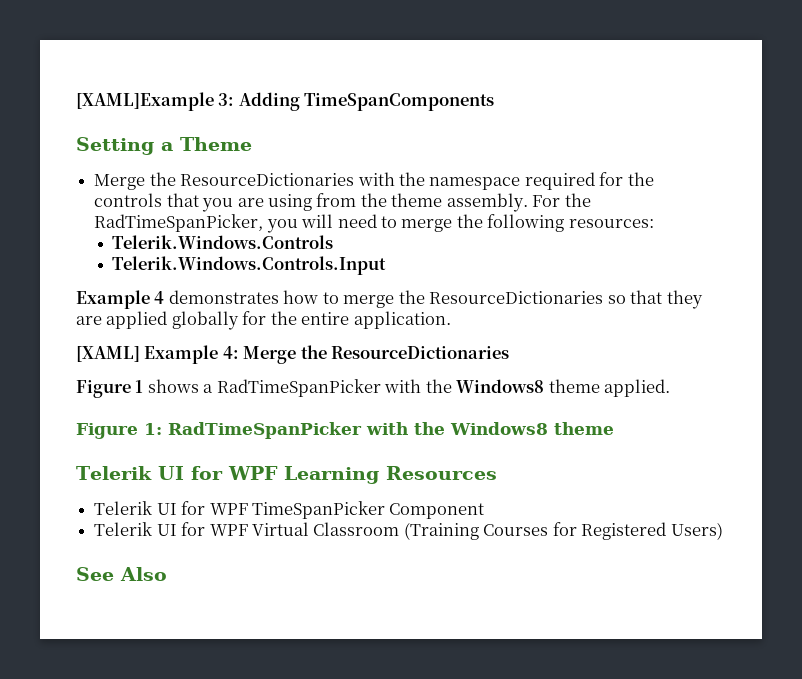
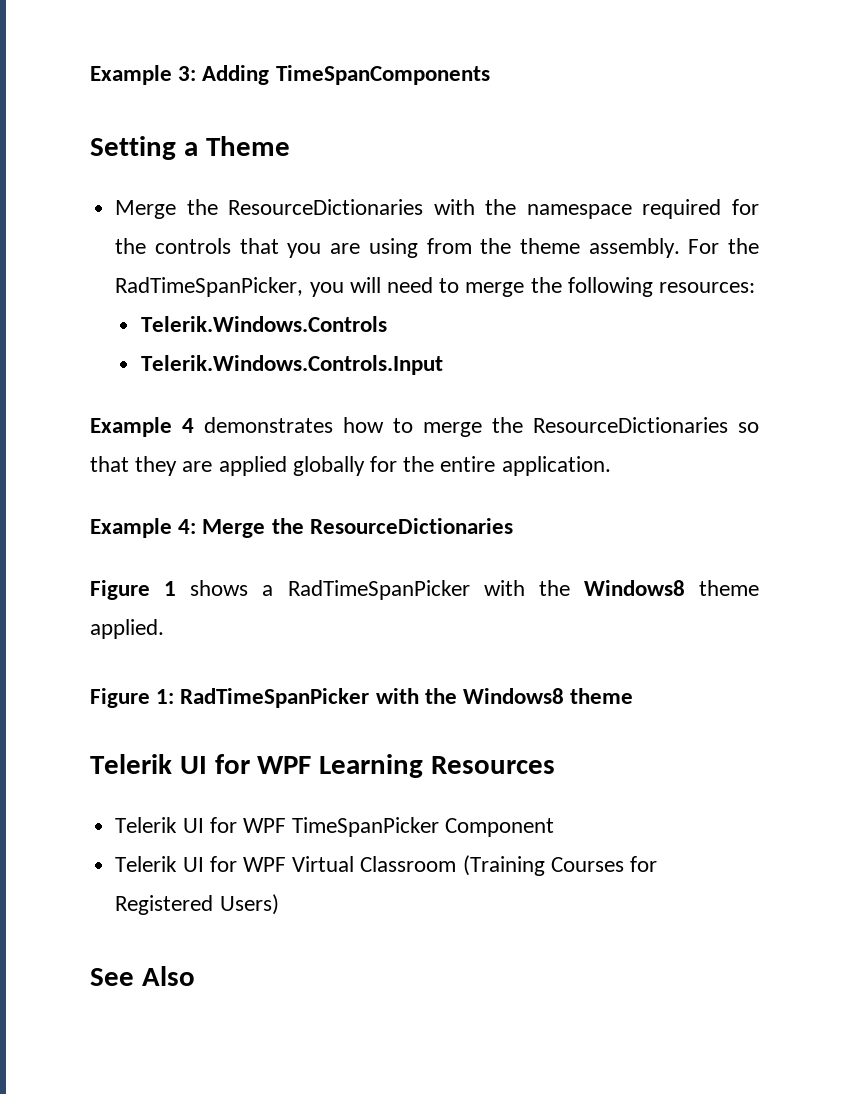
- [XAML]Example 3: Adding TimeSpanComponents
+ Example 3: Adding TimeSpanComponents
- [XAML] Example 4: Merge the ResourceDictionaries
+ Example 4: Merge the ResourceDictionaries

